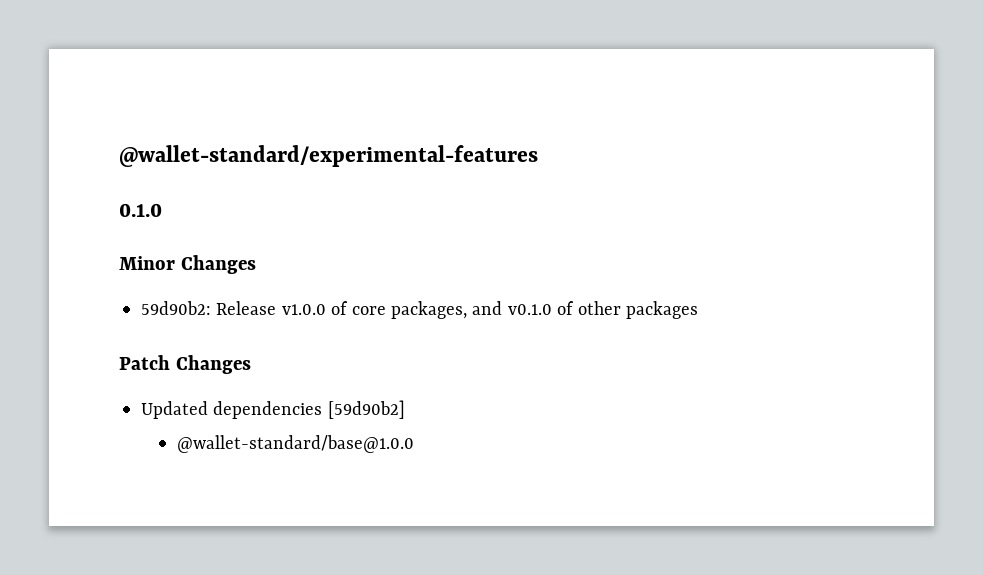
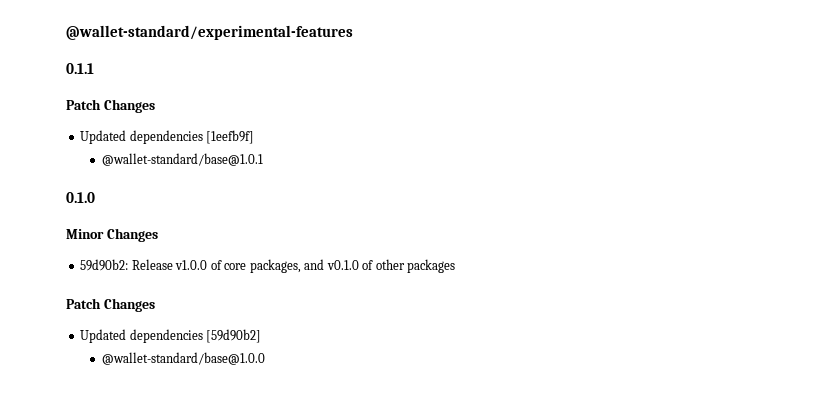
+ 0.1.1
+ Patch Changes
+ Updated dependencies [1eefb9f]
+ @wallet-standard/base@1.0.1

